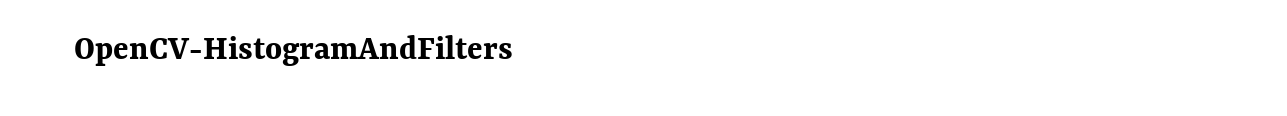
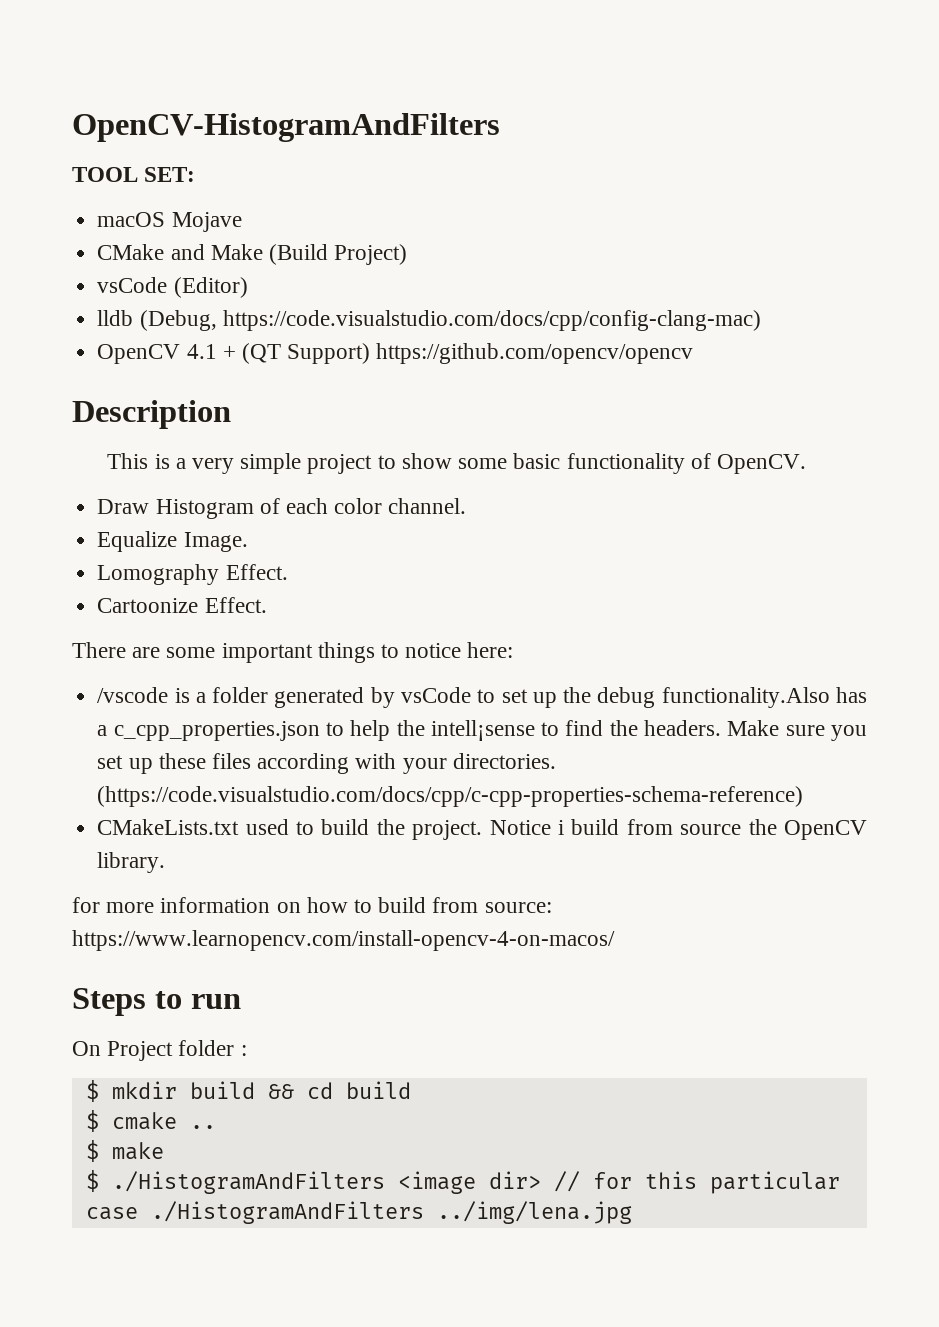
+ TOOL SET:
+ macOS Mojave
+ CMake and Make (Build Project)
+ vsCode (Editor)
+ lldb (Debug, https://code.visualstudio.com/docs/cpp/config-clang-mac)
+ OpenCV 4.1 + (QT Support) https://github.com/opencv/opencv
+ Description
+ This is a very simple project to show some basic functionality of OpenCV.
+ Draw Histogram of each color channel.
+ Equalize Image.
+ Lomography Effect.
+ Cartoonize Effect.
+ There are some important things to notice here:
+ /vscode is a folder generated by vsCode to set up the debug functionality.Also has a c_cpp_properties.json to help the intell¡sense to find the headers. Make sure you set up these files according with your directories. (https://code.visualstudio.com/docs/cpp/c-cpp-properties-schema-reference)
+ CMakeLists.txt used to build the project. Notice i build from source the OpenCV library.
+ for more information on how to build from source: https://www.learnopencv.com/install-opencv-4-on-macos/
+ Steps to run
+ On Project folder :
+ $ mkdir build && cd build
+ $ cmake ..
+ $ make
+ $ ./HistogramAndFilters <image dir> // for this particular case ./HistogramAndFilters ../img/lena.jpg

